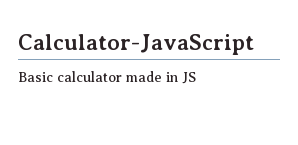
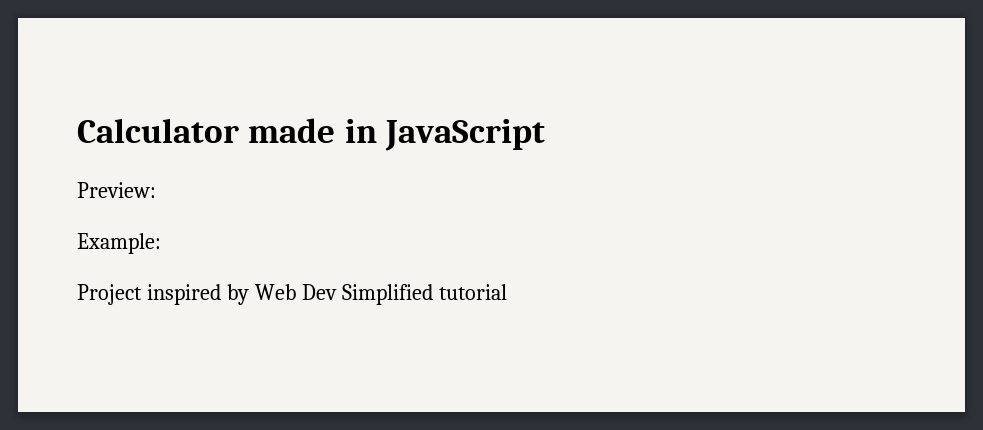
- Calculator-JavaScript
- Basic calculator made in JS
+ Calculator made in JavaScript
+ Preview:
+ Example:
+ Project inspired by Web Dev Simplified tutorial

